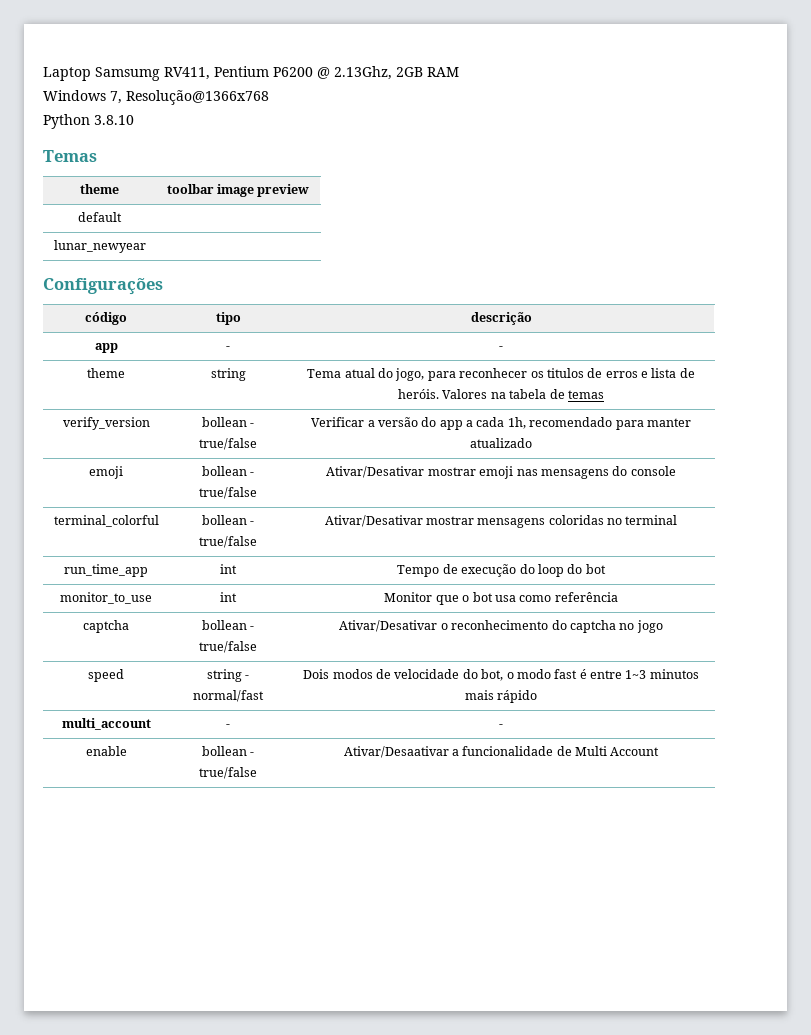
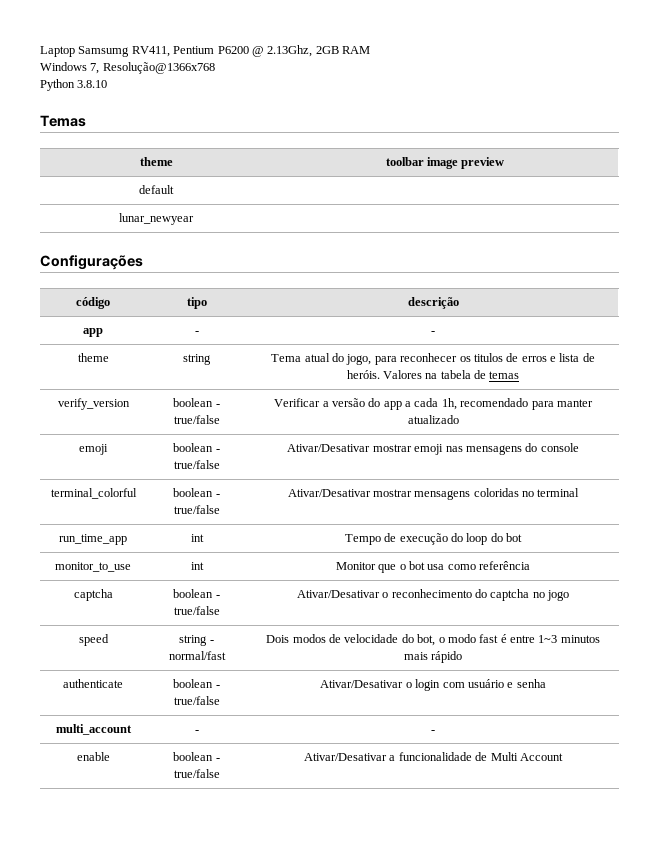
- verify_version | bollean - true/false | Verificar a versão do app a cada 1h, recomendado para manter atualizado
+ verify_version | boolean - true/false | Verificar a versão do app a cada 1h, recomendado para manter atualizado
- emoji | bollean - true/false | Ativar/Desativar mostrar emoji nas mensagens do console
+ emoji | boolean - true/false | Ativar/Desativar mostrar emoji nas mensagens do console
- terminal_colorful | bollean - true/false | Ativar/Desativar mostrar mensagens coloridas no terminal
+ terminal_colorful | boolean - true/false | Ativar/Desativar mostrar mensagens coloridas no terminal
- captcha | bollean - true/false | Ativar/Desativar o reconhecimento do captcha no jogo
+ captcha | boolean - true/false | Ativar/Desativar o reconhecimento do captcha no jogo
+ authenticate | boolean - true/false | Ativar/Desativar o login com usuário e senha
- enable | bollean - true/false | Ativar/Desaativar a funcionalidade de Multi Account
+ enable | boolean - true/false | Ativar/Desativar a funcionalidade de Multi Account

